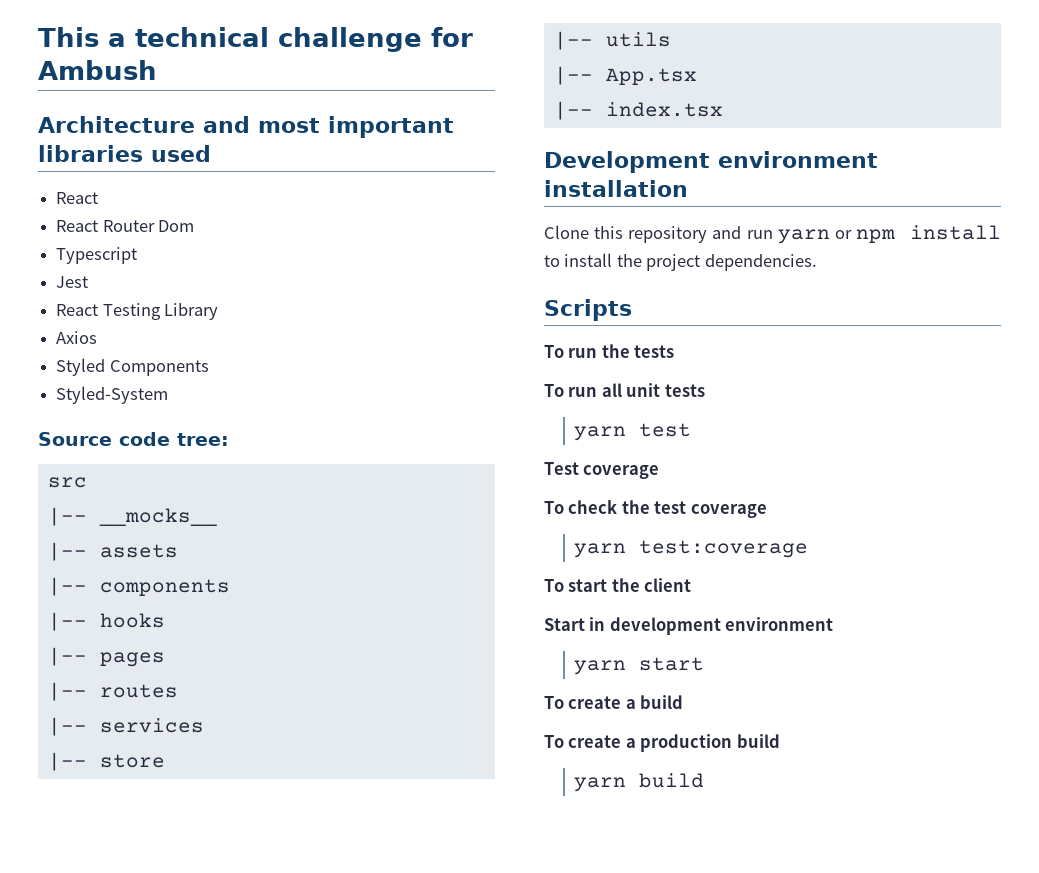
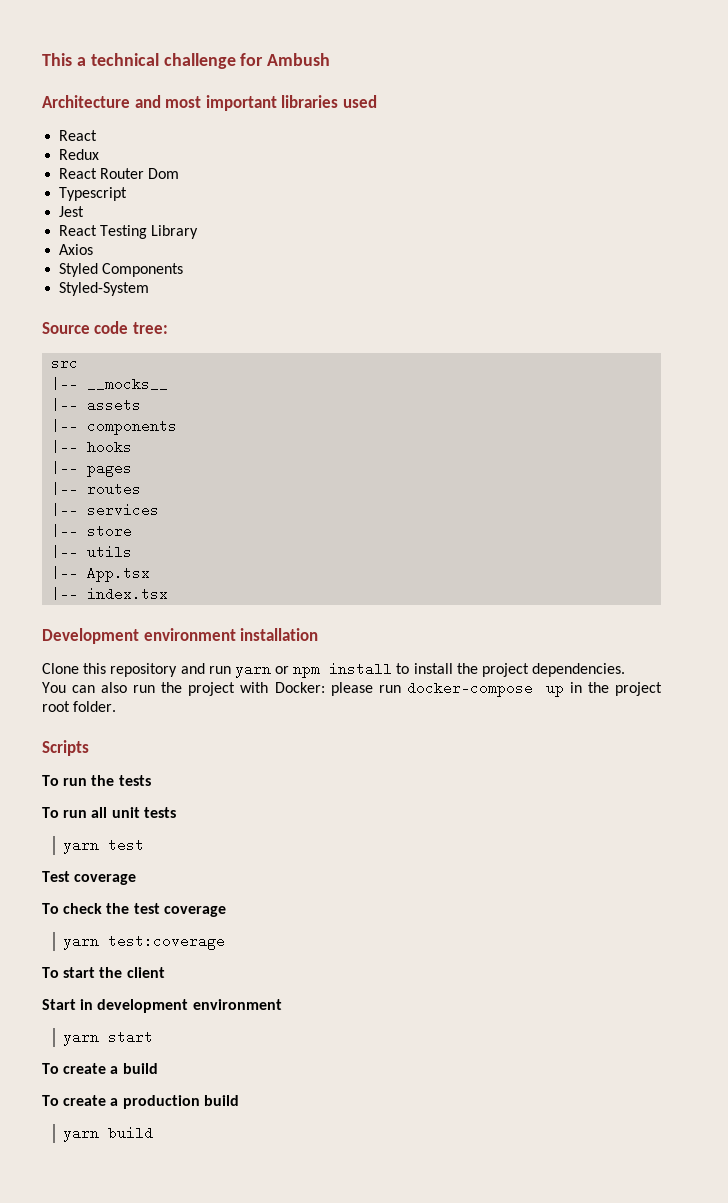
+ Redux
+ You can also run the project with Docker: please run docker-compose up in the project root folder.

